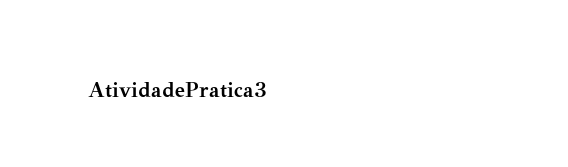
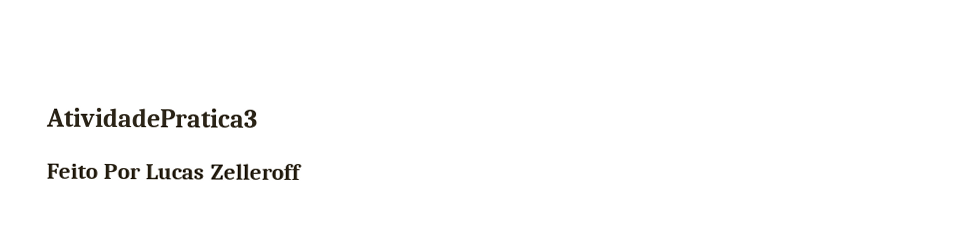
+ Feito Por Lucas Zelleroff

